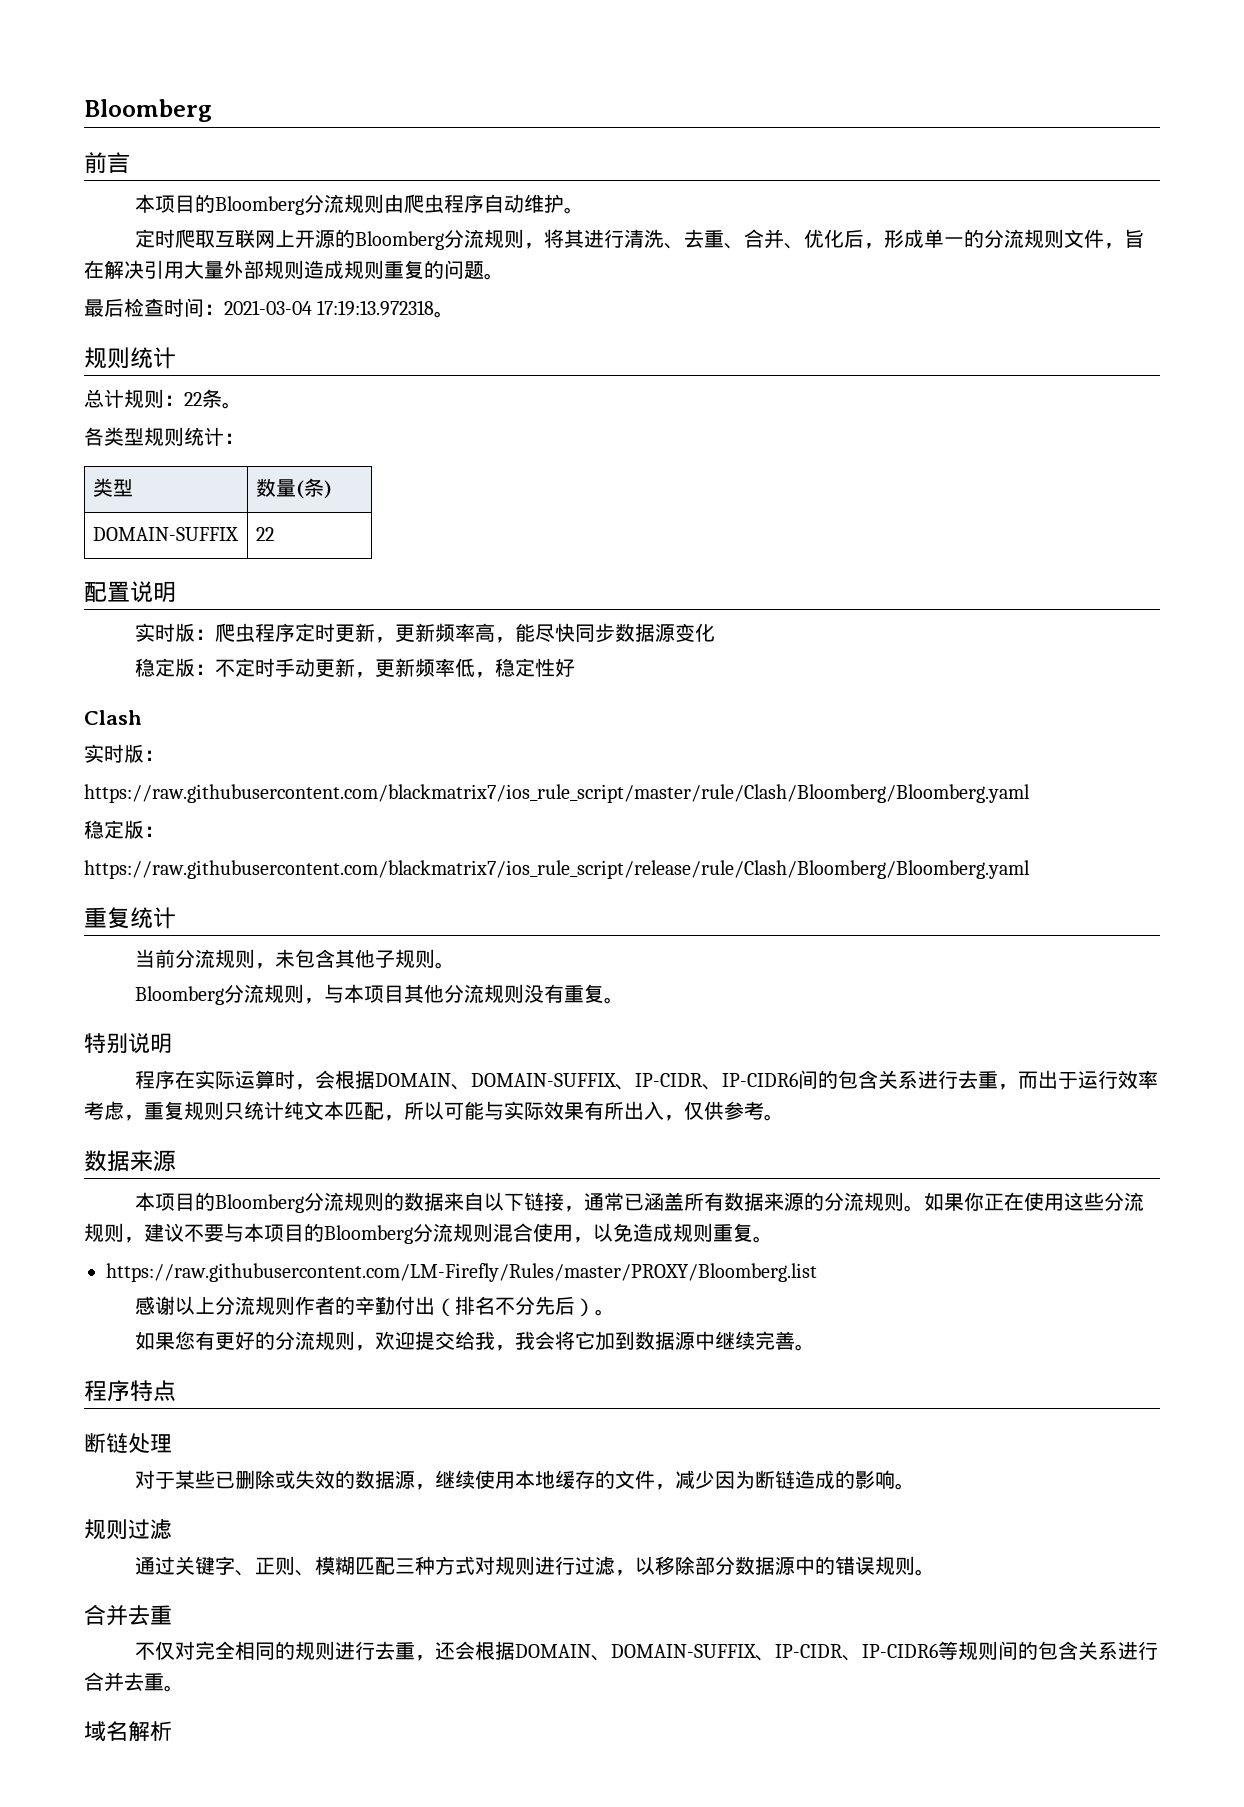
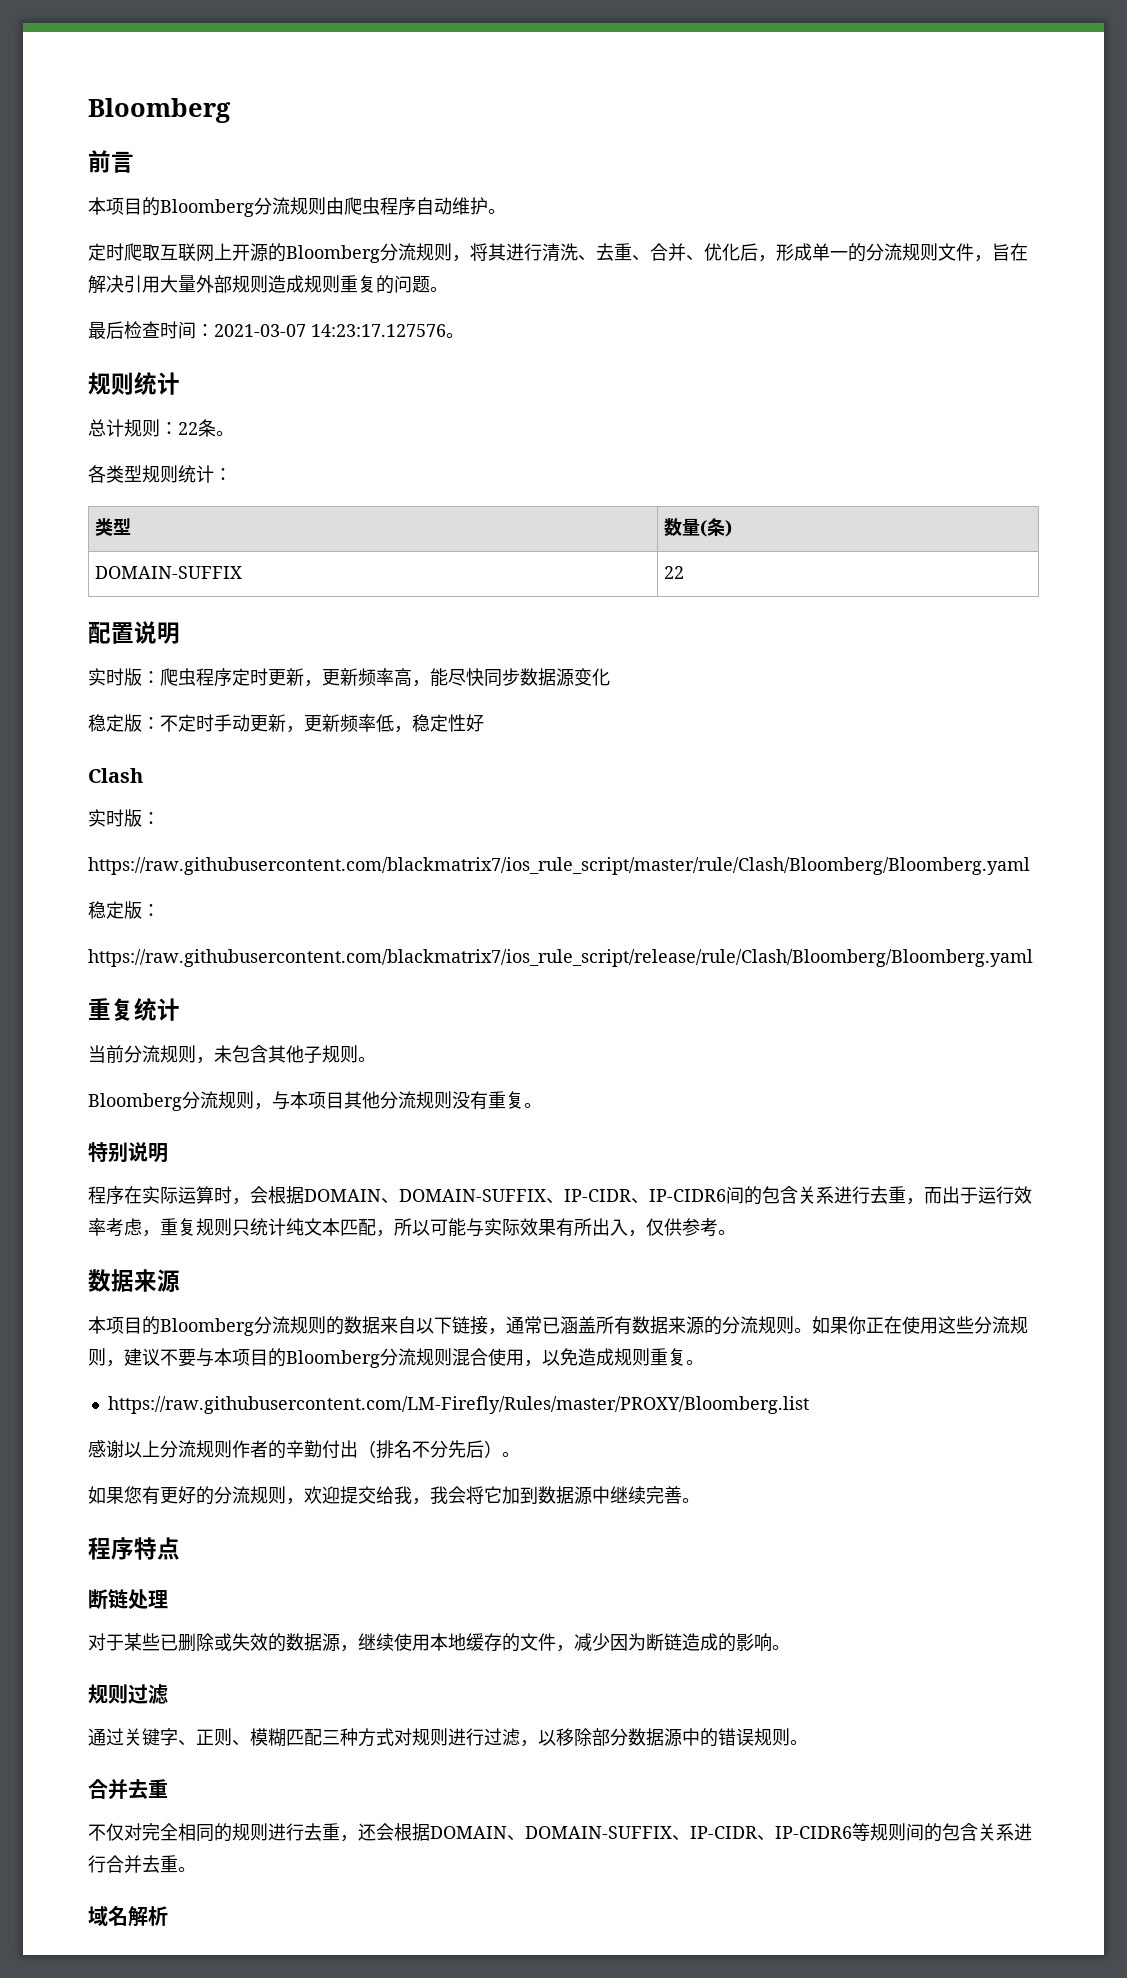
- 最后检查时间：2021-03-04 17:19:13.972318。
+ 最后检查时间：2021-03-07 14:23:17.127576。

